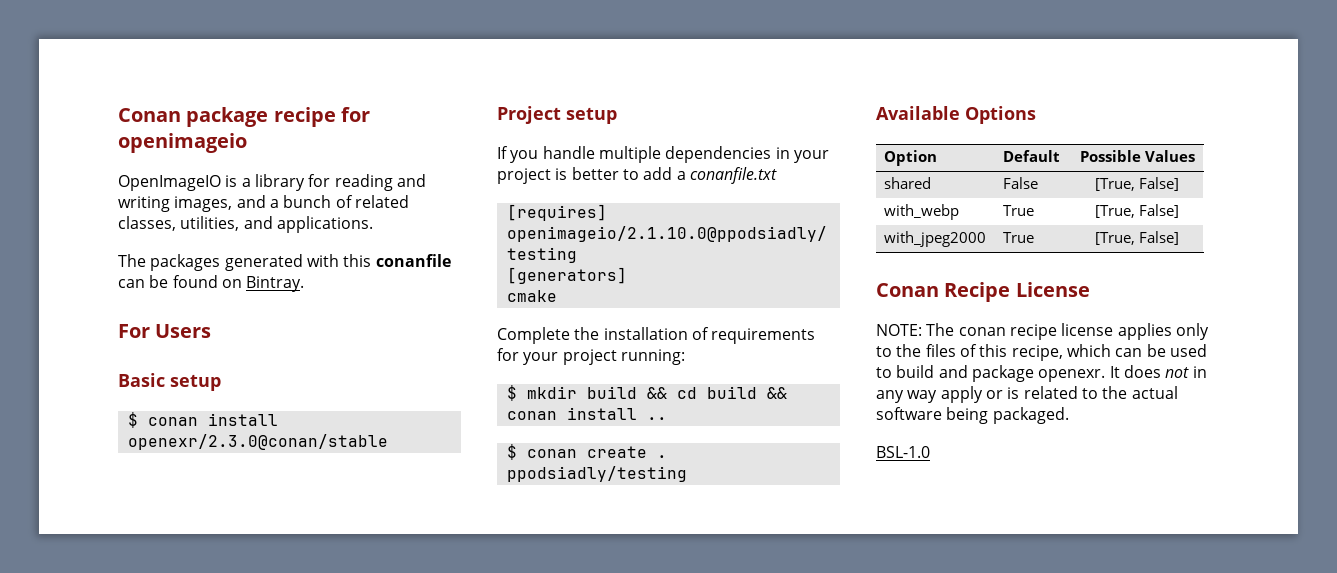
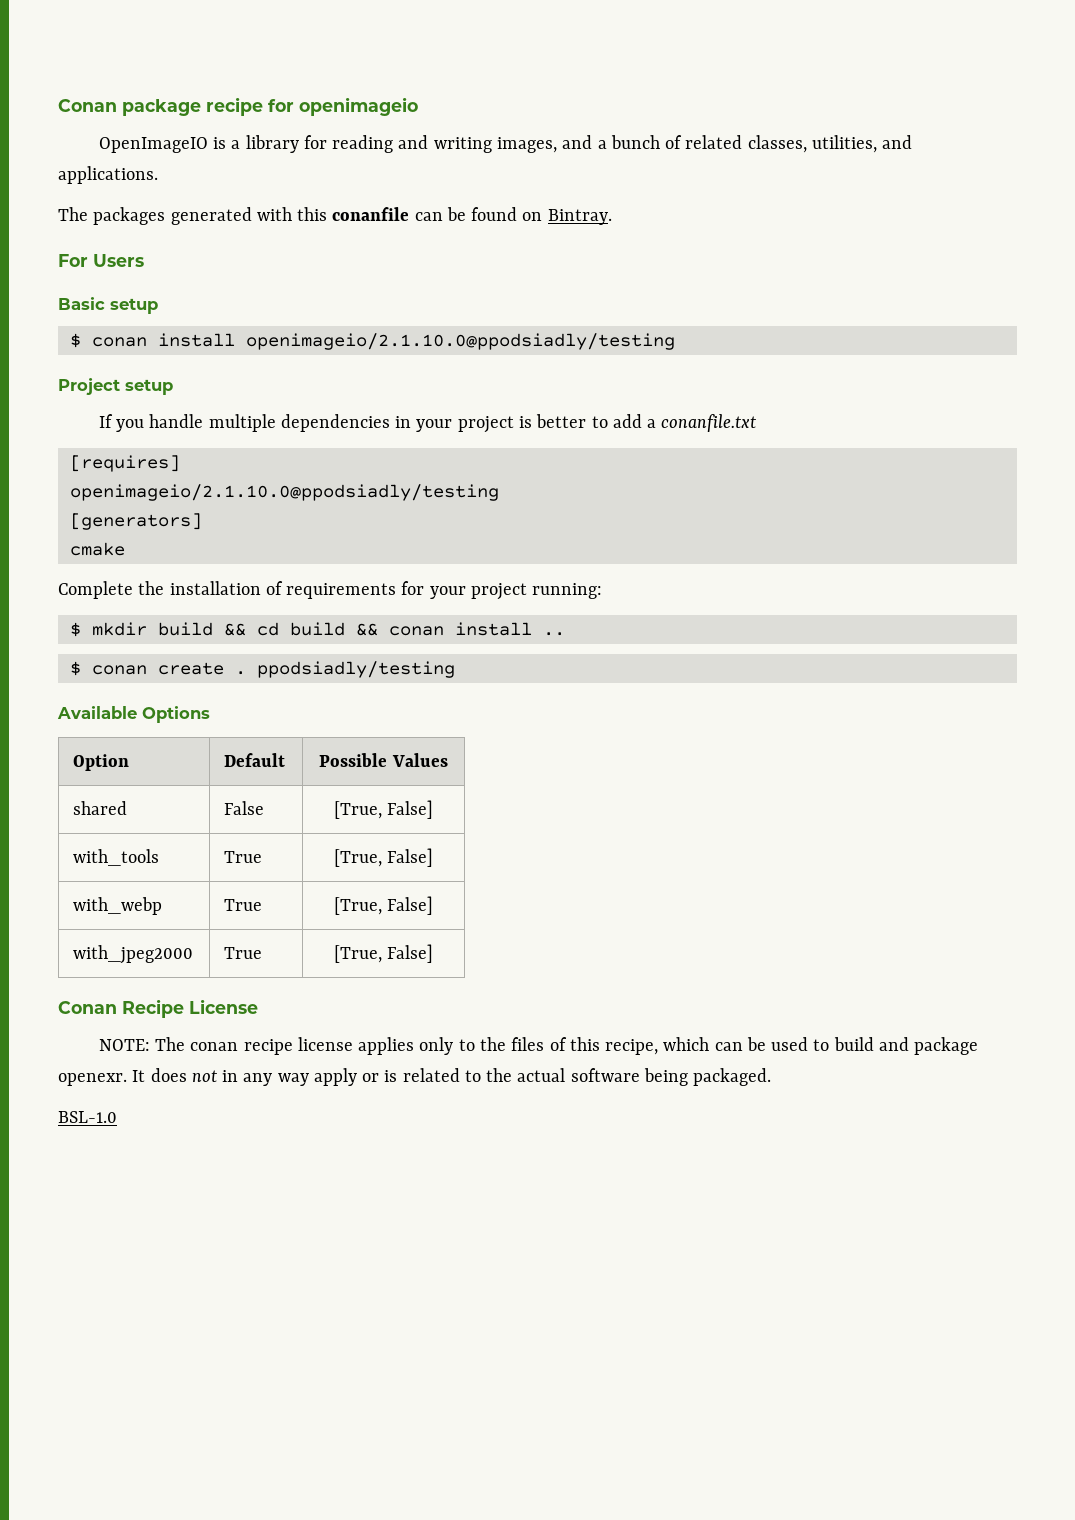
- $ conan install openexr/2.3.0@conan/stable
+ $ conan install openimageio/2.1.10.0@ppodsiadly/testing
+ with_tools | True | [True, False]

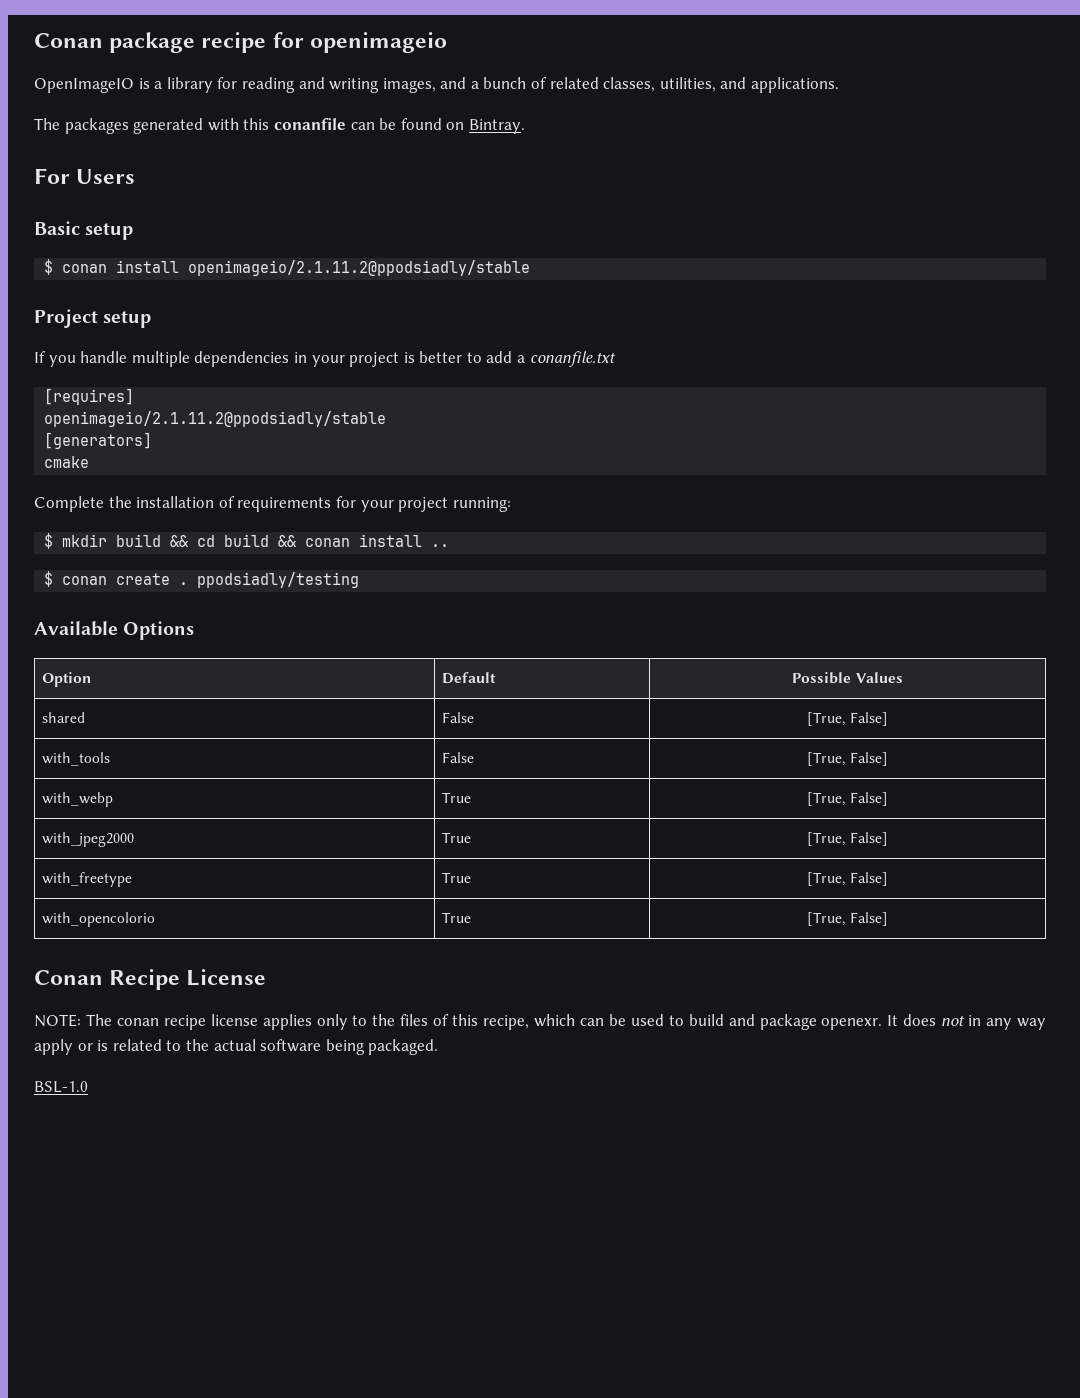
- $ conan install openimageio/2.1.10.0@ppodsiadly/testing
+ $ conan install openimageio/2.1.11.2@ppodsiadly/stable
  [requires]
- openimageio/2.1.10.0@ppodsiadly/testing
+ openimageio/2.1.11.2@ppodsiadly/stable
- with_tools | True | [True, False]
+ with_tools | False | [True, False]
+ with_freetype | True | [True, False]
+ with_opencolorio | True | [True, False]

